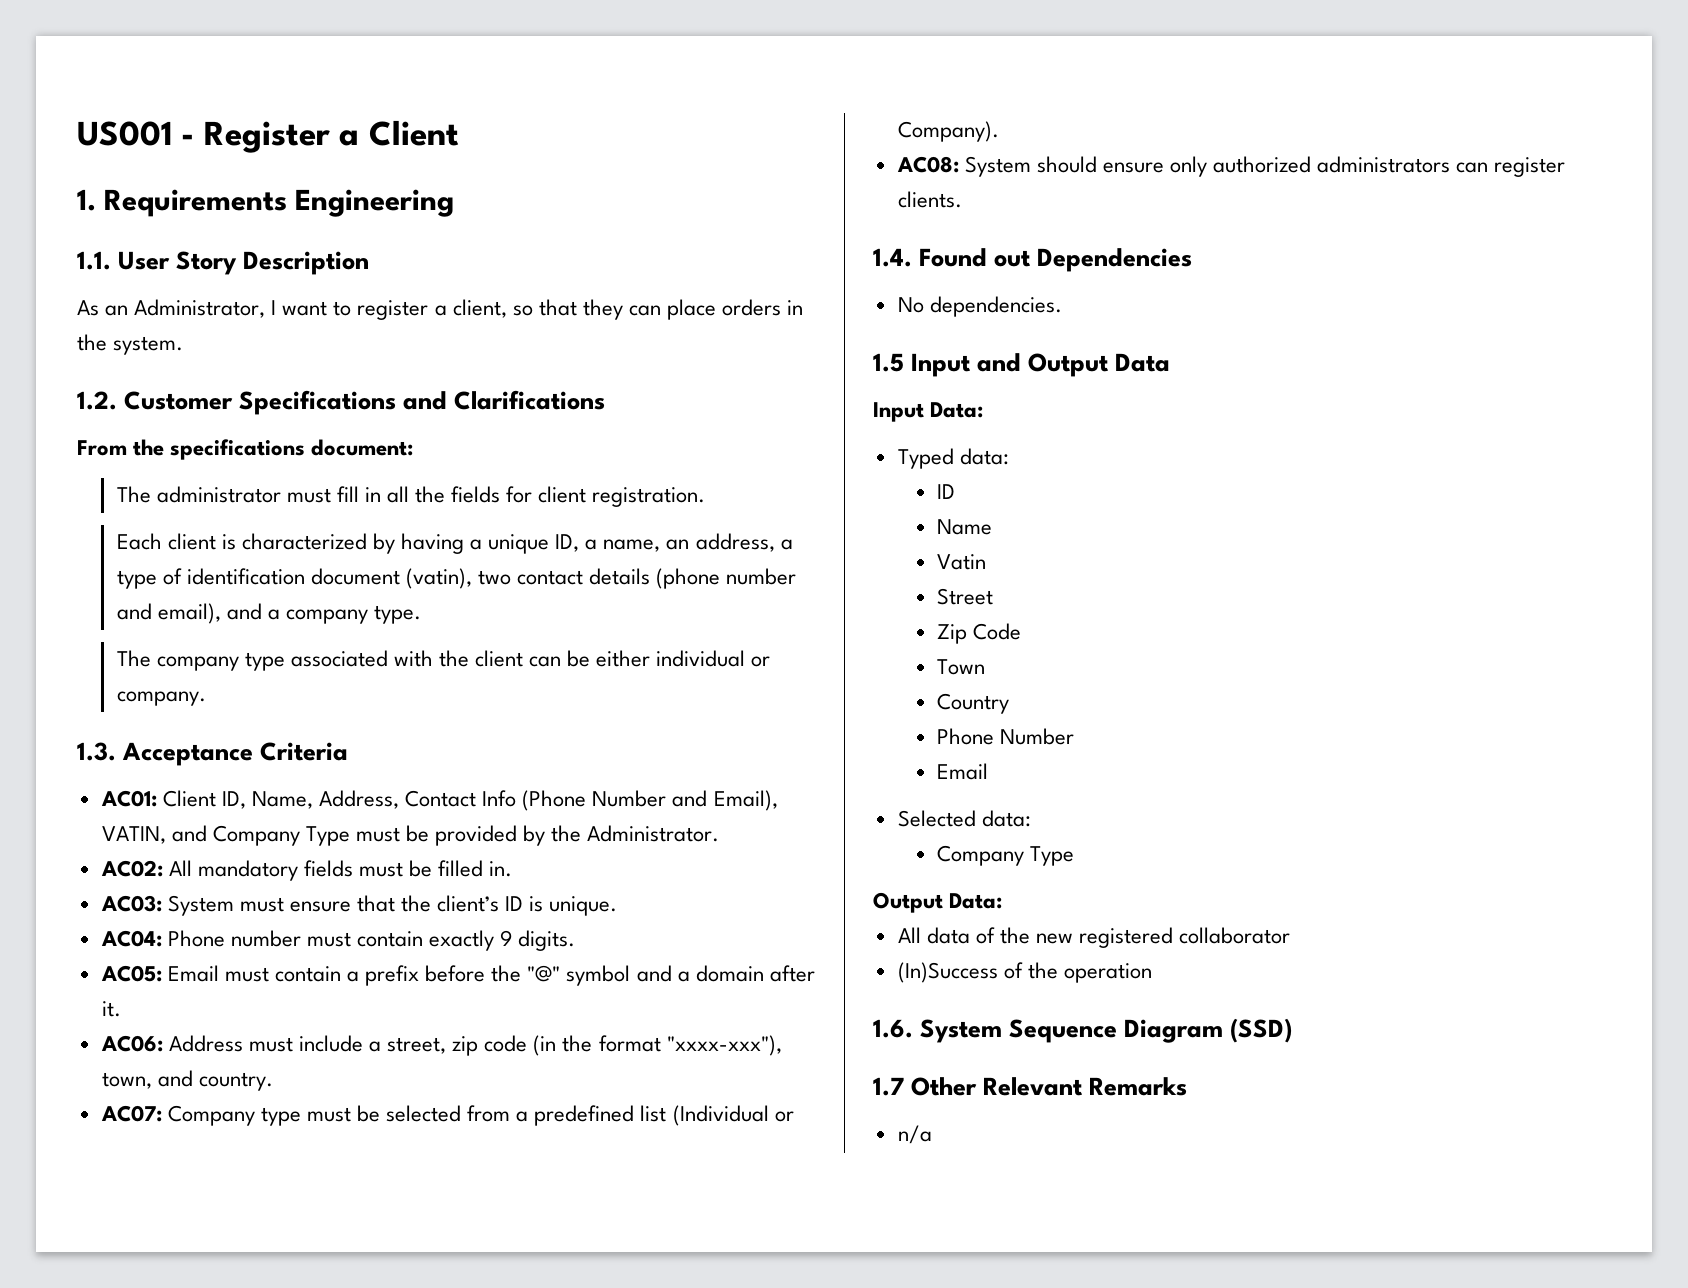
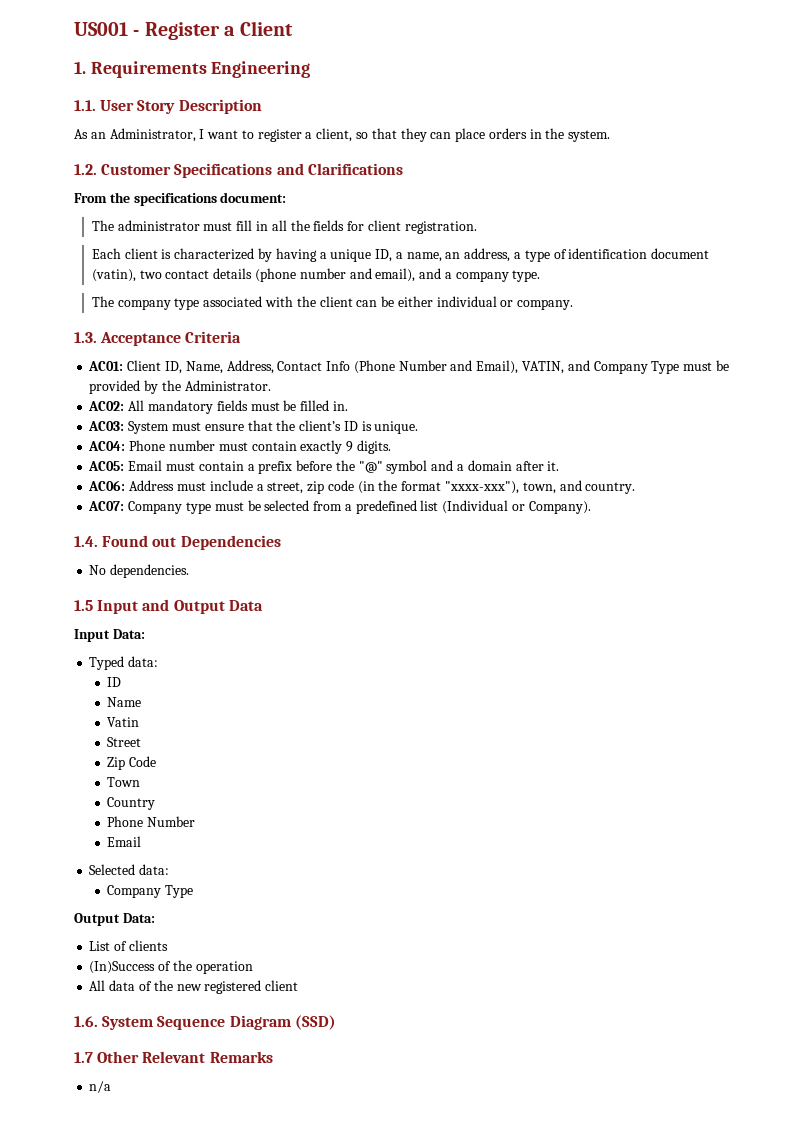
- AC08: System should ensure only authorized administrators can register clients.
+ List of clients
+ (In)Success of the operation
- All data of the new registered collaborator
- (In)Success of the operation
+ All data of the new registered client

